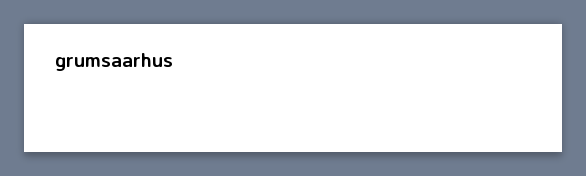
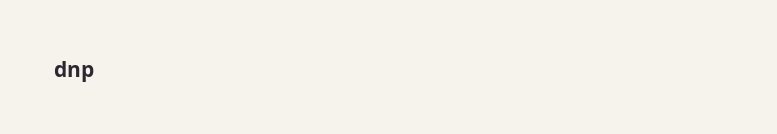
- grumsaarhus
+ dnp

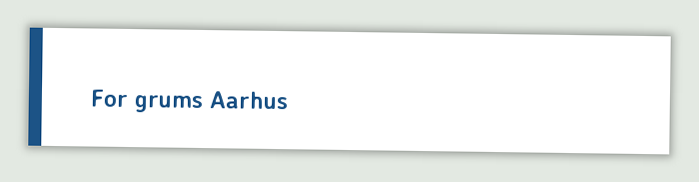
- dnp
+ For grums Aarhus

